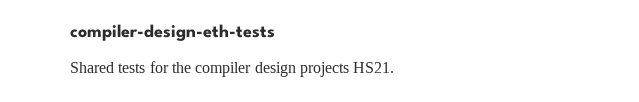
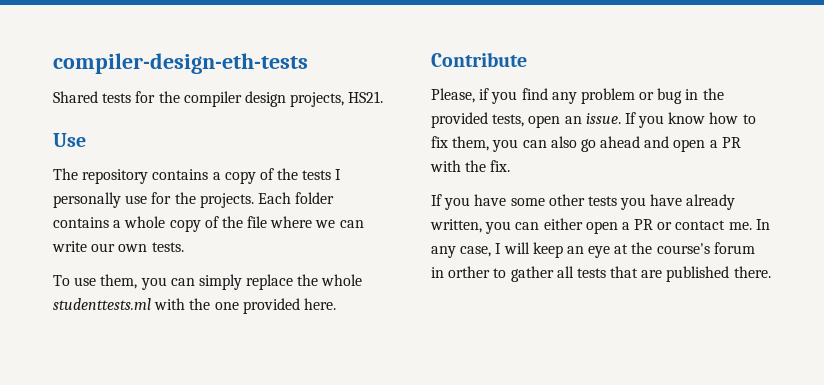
- Shared tests for the compiler design projects HS21.
+ Shared tests for the compiler design projects, HS21.
+ Use
+ The repository contains a copy of the tests I personally use for the projects. Each folder contains a whole copy of the file where we can write our own tests.
+ To use them, you can simply replace the whole studenttests.ml with the one provided here.
+ Contribute
+ Please, if you find any problem or bug in the provided tests, open an issue. If you know how to fix them, you can also go ahead and open a PR with the fix.
+ If you have some other tests you have already written, you can either open a PR or contact me. In any case, I will keep an eye at the course's forum in orther to gather all tests that are published there.

